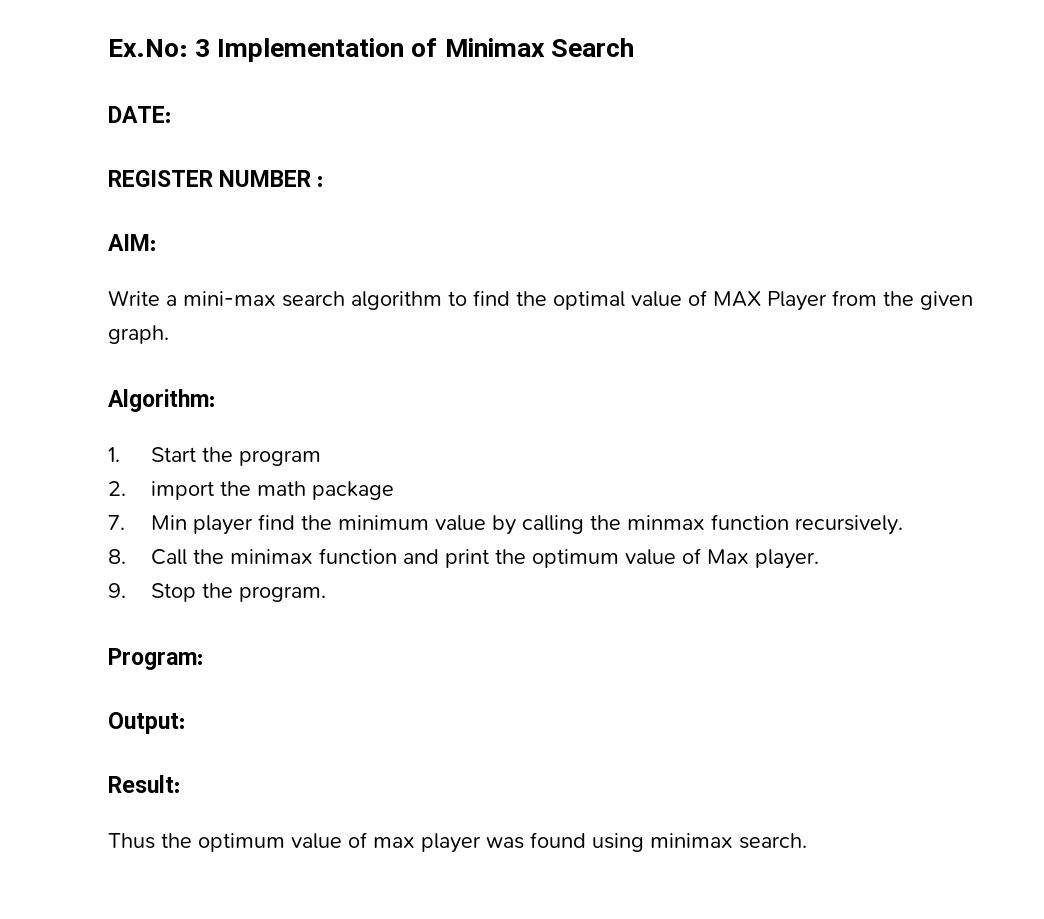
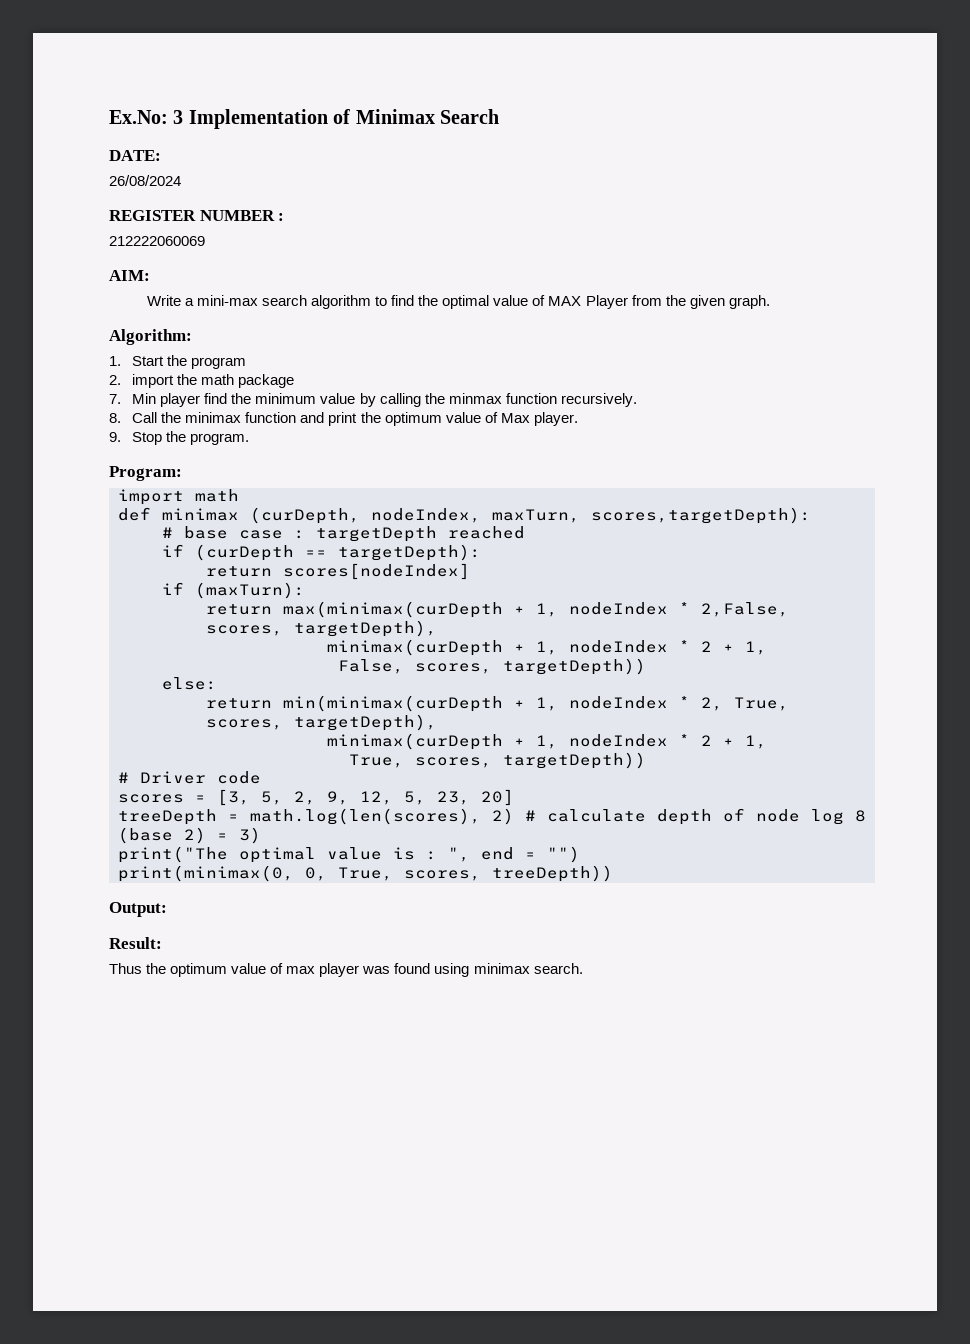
+ 26/08/2024
+ 212222060069
+ import math
+ def minimax (curDepth, nodeIndex, maxTurn, scores,targetDepth):
+ # base case : targetDepth reached
+ if (curDepth == targetDepth):
+ return scores[nodeIndex]
+ if (maxTurn):
+ return max(minimax(curDepth + 1, nodeIndex * 2,False, scores, targetDepth),
+ minimax(curDepth + 1, nodeIndex * 2 + 1,
+ False, scores, targetDepth))
+ else:
+ return min(minimax(curDepth + 1, nodeIndex * 2, True, scores, targetDepth),
+ minimax(curDepth + 1, nodeIndex * 2 + 1,
+ True, scores, targetDepth))
+ # Driver code
+ scores = [3, 5, 2, 9, 12, 5, 23, 20]
+ treeDepth = math.log(len(scores), 2) # calculate depth of node log 8 (base 2) = 3)
+ print("The optimal value is : ", end = "")
+ print(minimax(0, 0, True, scores, treeDepth))

